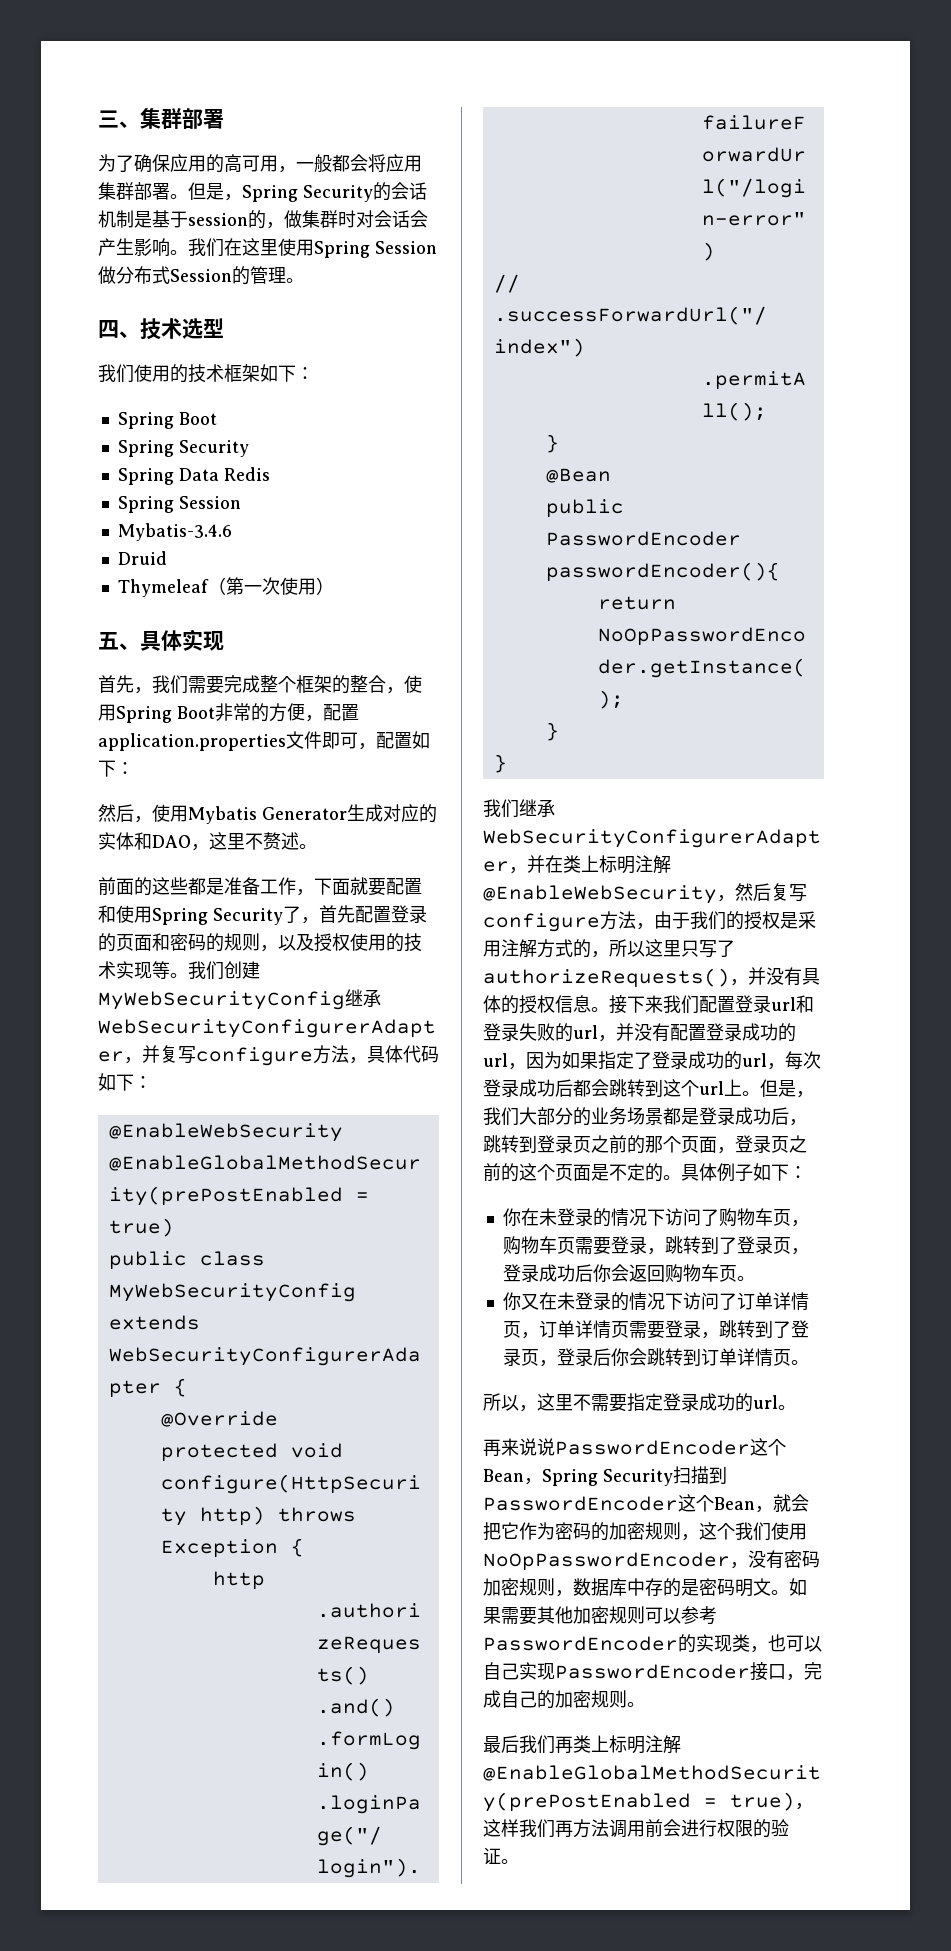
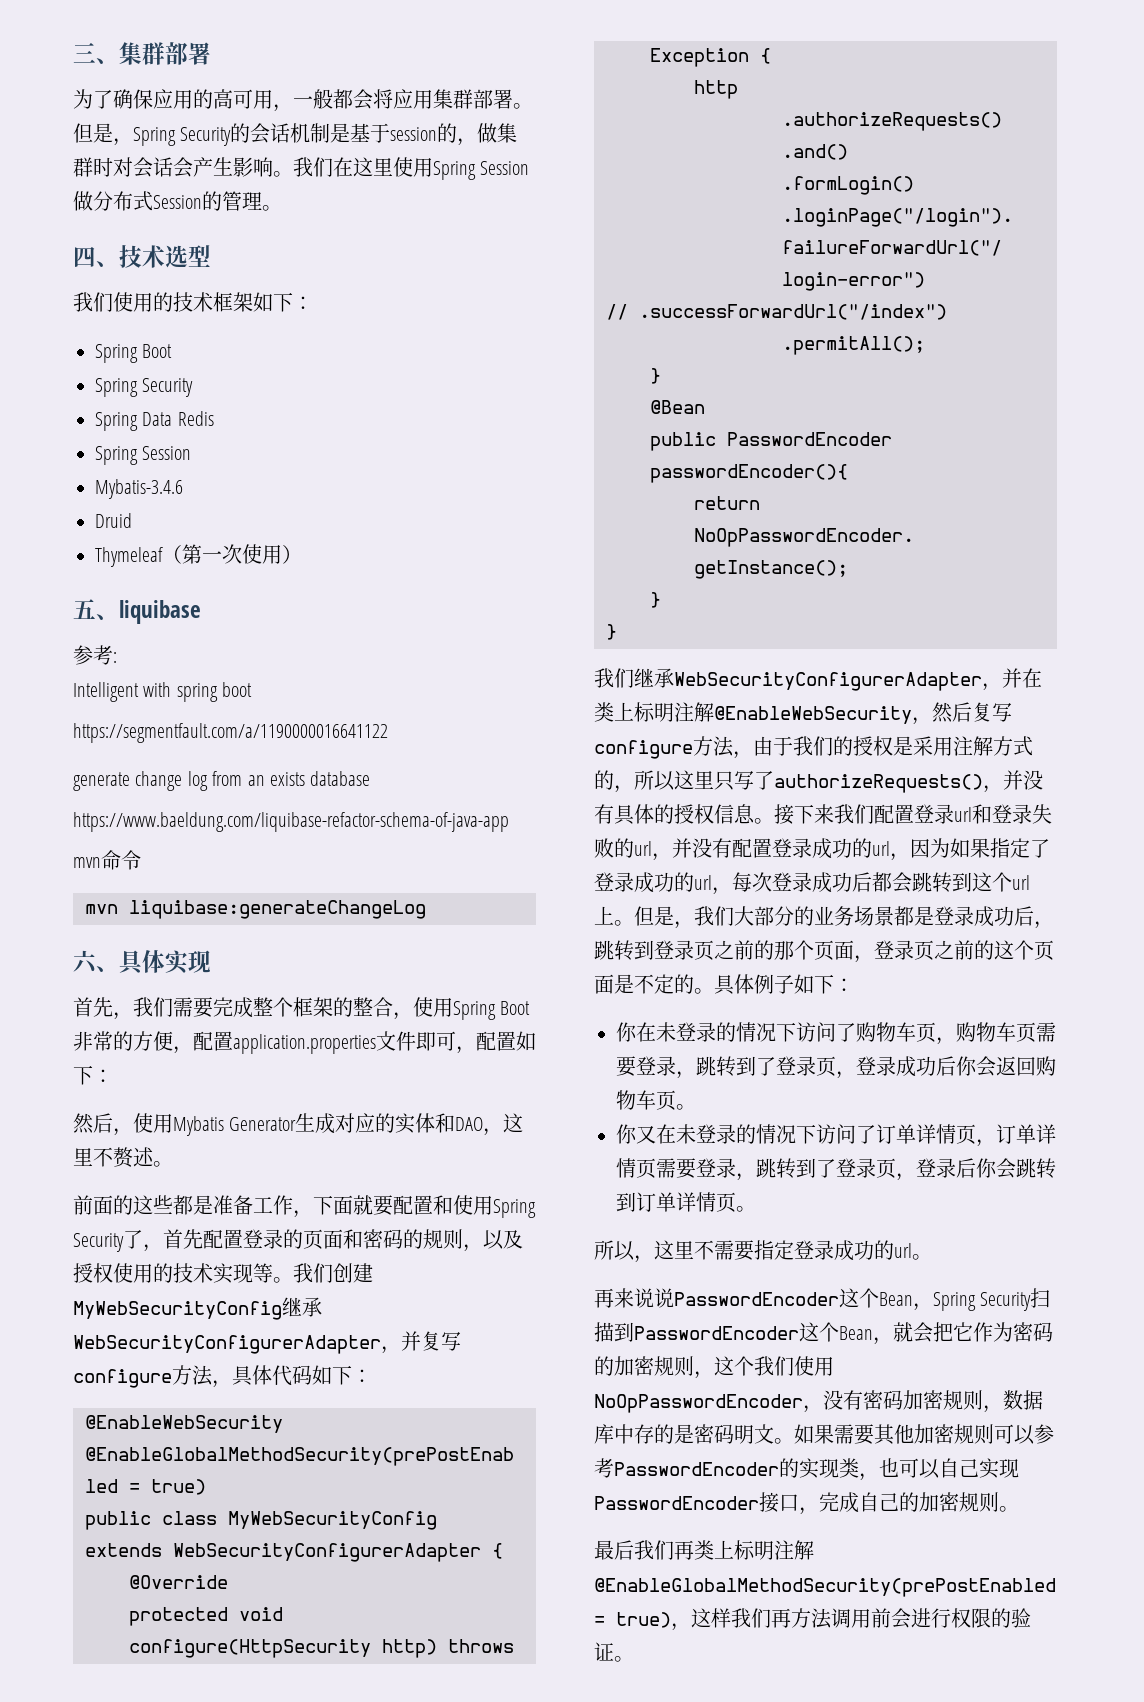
- 五、具体实现
+ 五、liquibase
+ 参考:
+ Intelligent with spring boot
+ https://segmentfault.com/a/1190000016641122
+ generate change log from an exists database
+ https://www.baeldung.com/liquibase-refactor-schema-of-java-app
+ mvn命令
+ mvn liquibase:generateChangeLog
+ 六、具体实现

